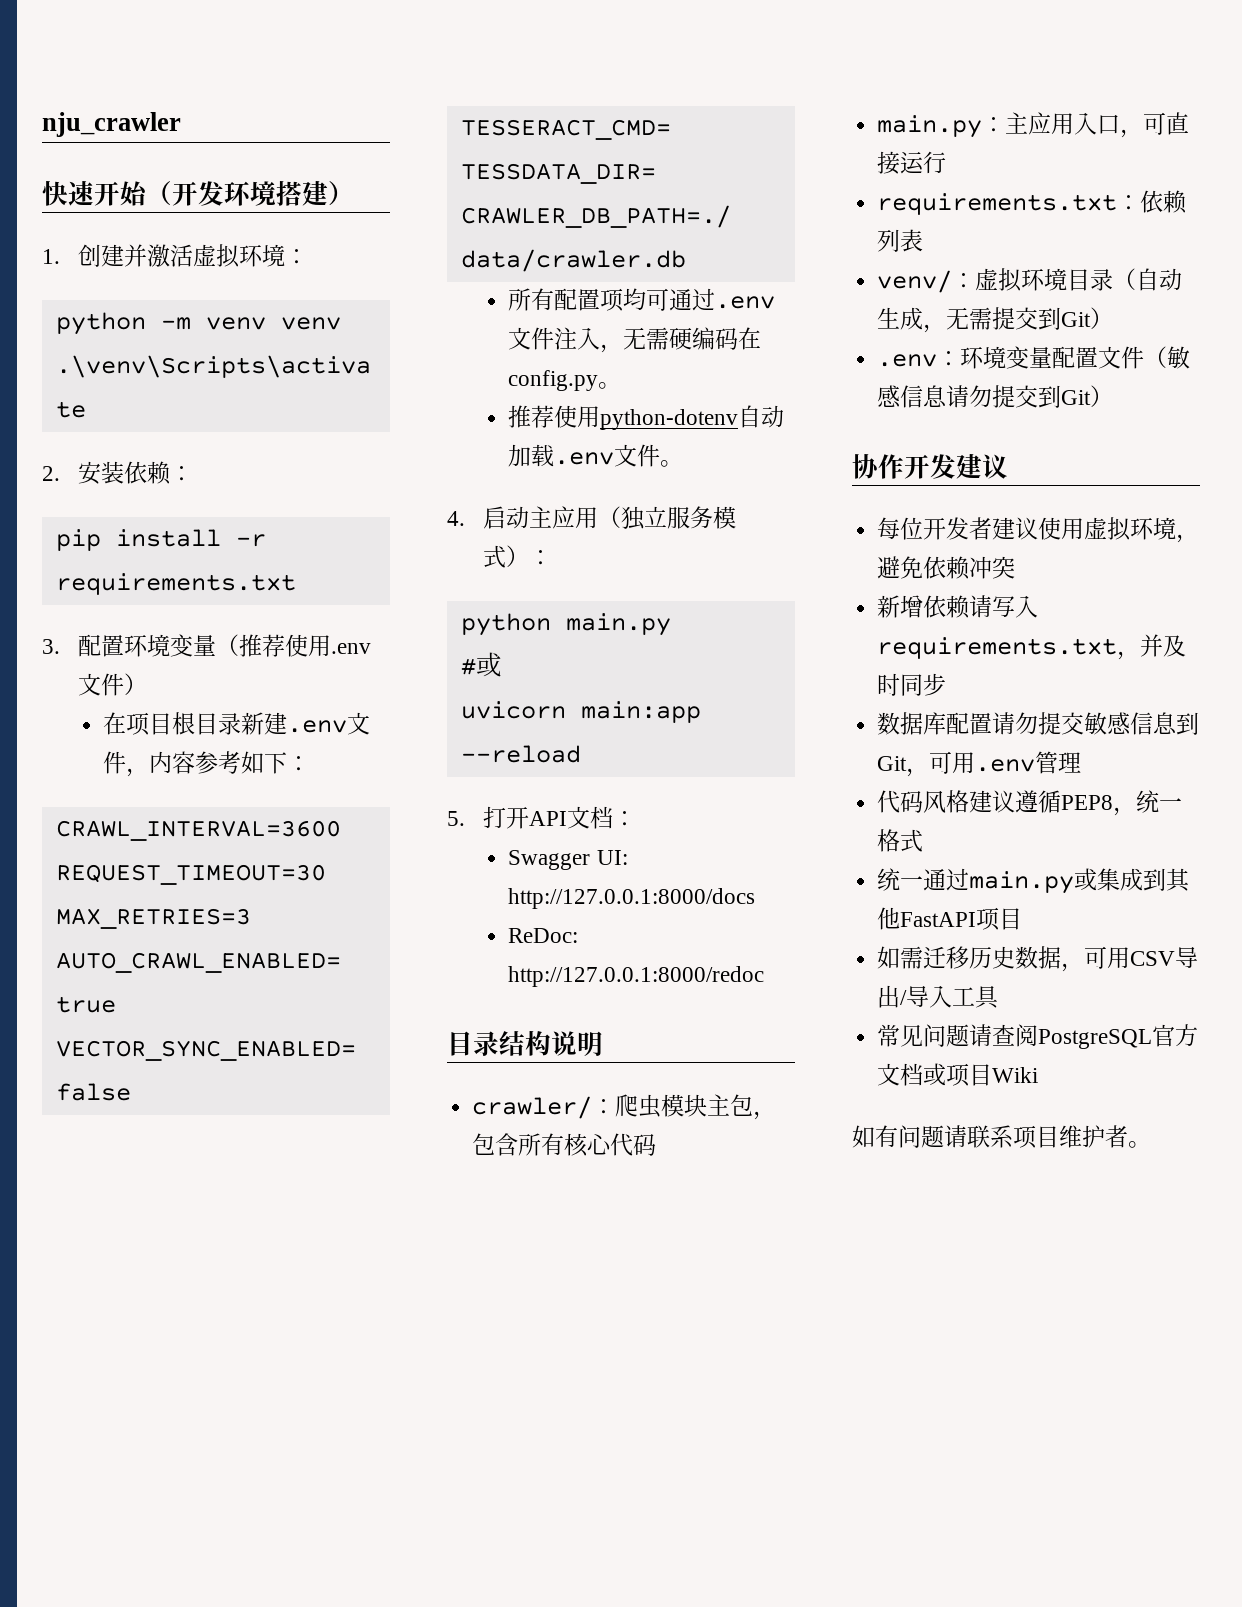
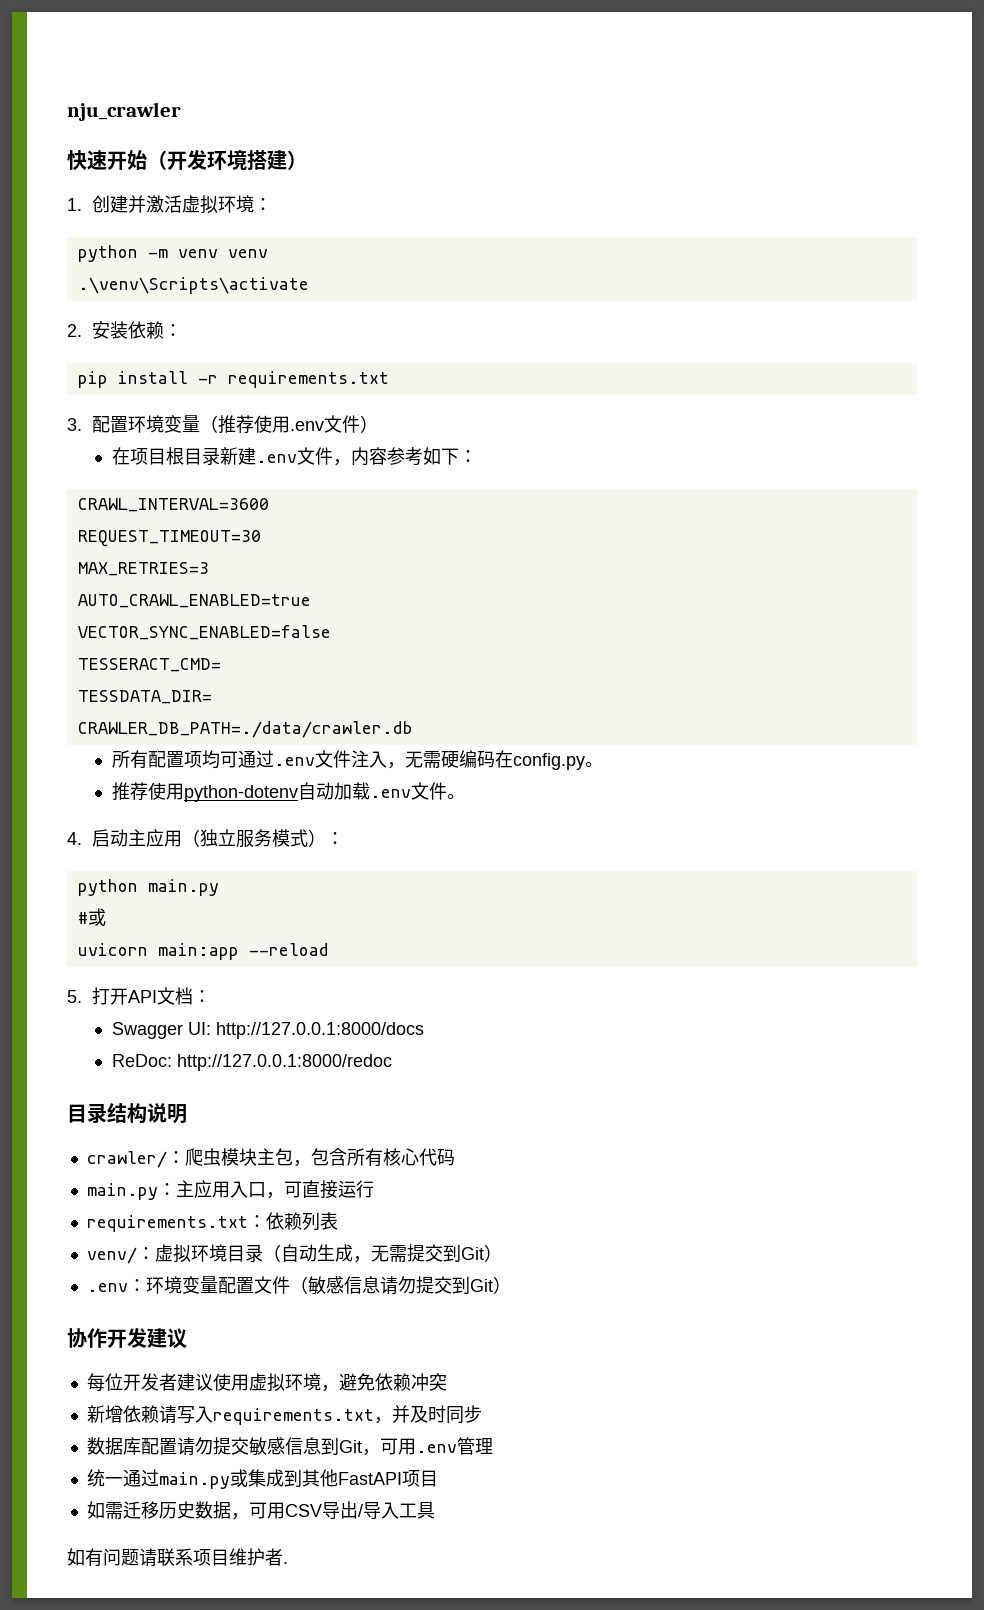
- 代码风格建议遵循PEP8，统一格式
- 常见问题请查阅PostgreSQL官方文档或项目Wiki
- 如有问题请联系项目维护者。
+ 如有问题请联系项目维护者.

